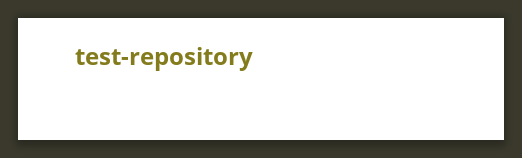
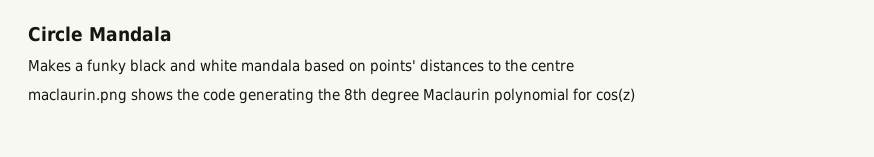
- test-repository
+ Circle Mandala
+ Makes a funky black and white mandala based on points' distances to the centre
+ maclaurin.png shows the code generating the 8th degree Maclaurin polynomial for cos(z)

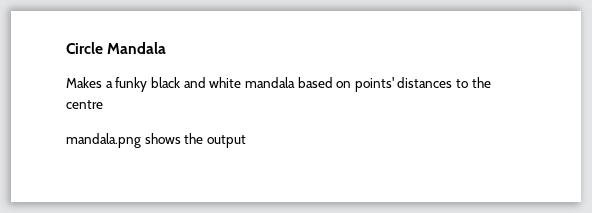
- maclaurin.png shows the code generating the 8th degree Maclaurin polynomial for cos(z)
+ mandala.png shows the output

